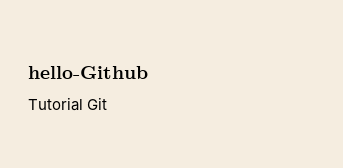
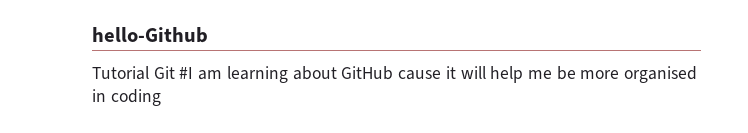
- Tutorial Git
+ Tutorial Git #I am learning about GitHub cause it will help me be more organised in coding

